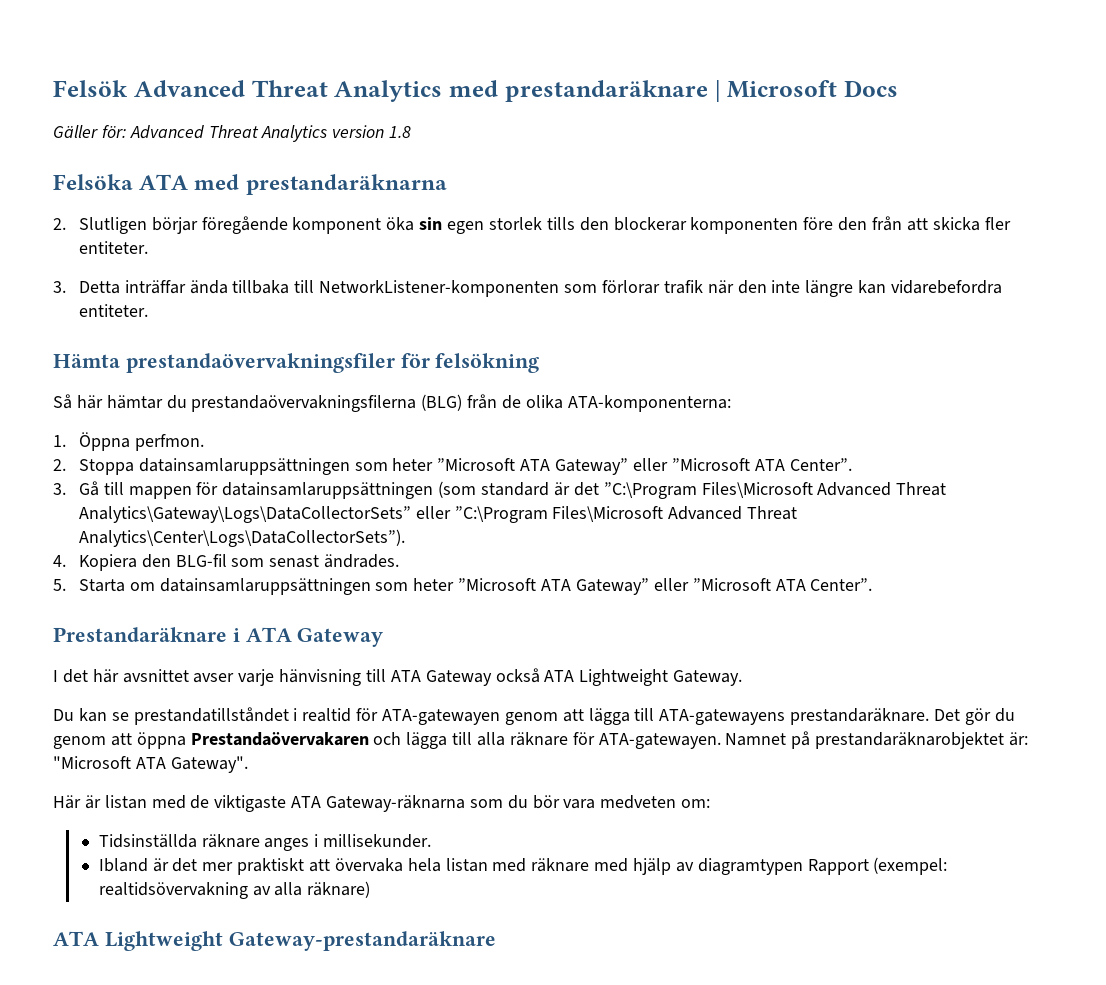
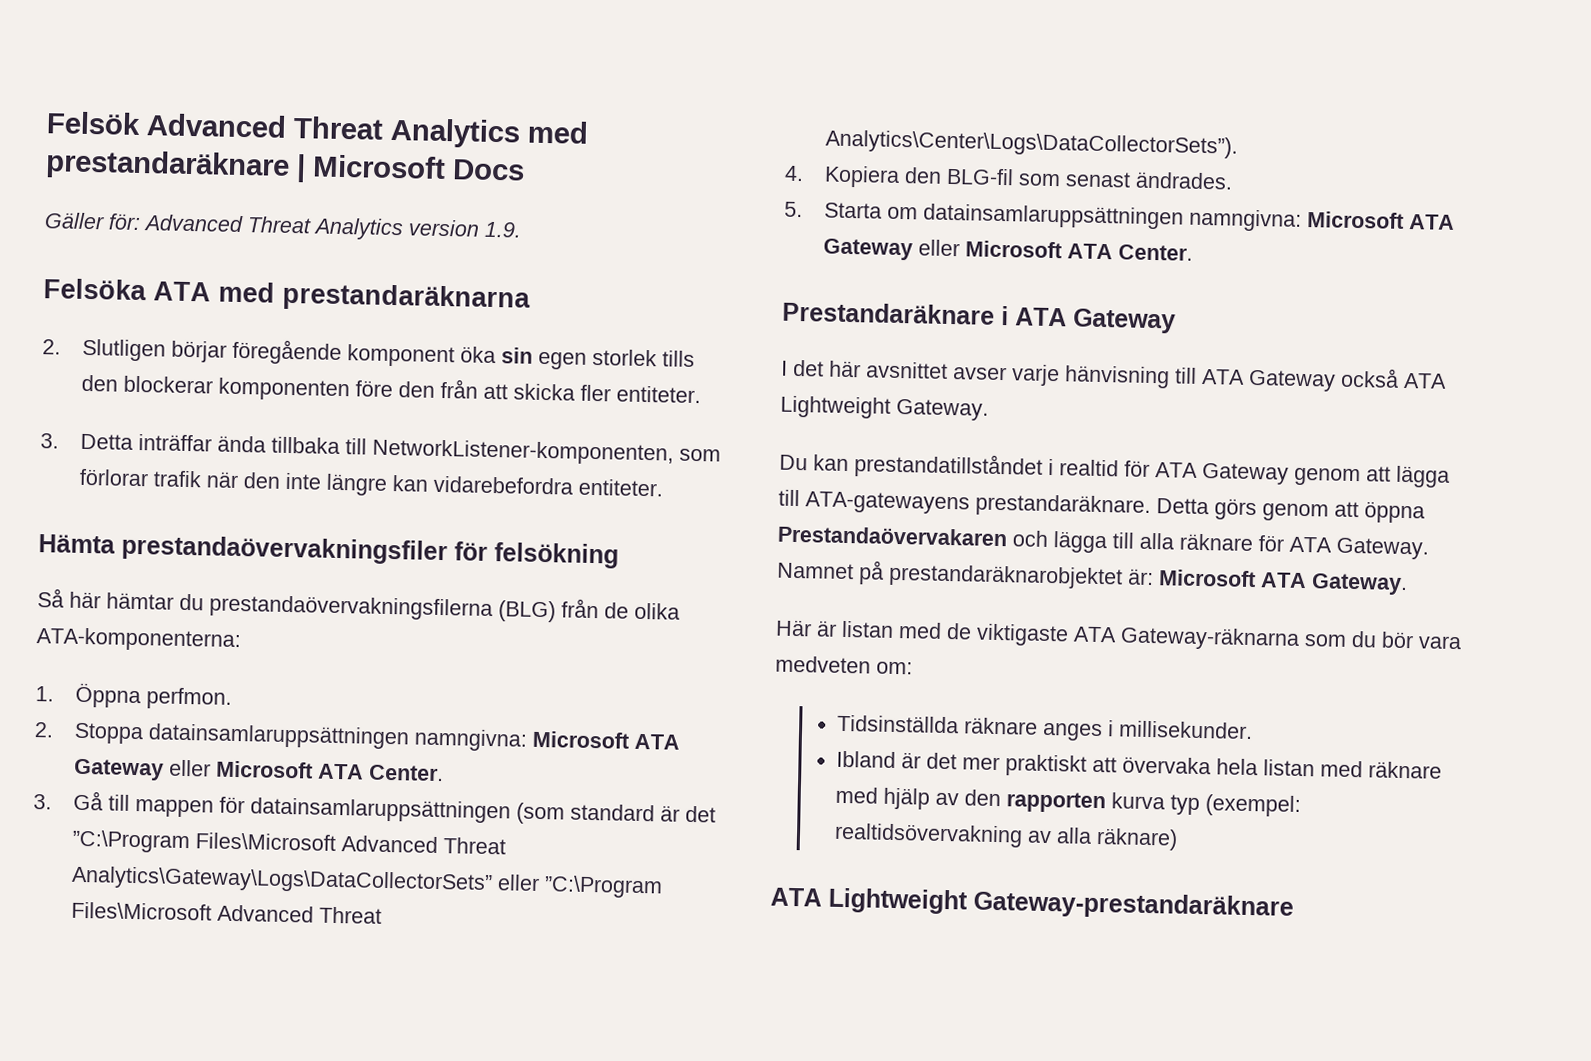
- Gäller för: Advanced Threat Analytics version 1.8
+ Gäller för: Advanced Threat Analytics version 1.9.
- 3. Detta inträffar ända tillbaka till NetworkListener-komponenten som förlorar trafik när den inte längre kan vidarebefordra entiteter.
+ 3. Detta inträffar ända tillbaka till NetworkListener-komponenten, som förlorar trafik när den inte längre kan vidarebefordra entiteter.
- 2. Stoppa datainsamlaruppsättningen som heter ”Microsoft ATA Gateway” eller ”Microsoft ATA Center”.
+ 2. Stoppa datainsamlaruppsättningen namngivna: Microsoft ATA Gateway eller Microsoft ATA Center.
- 5. Starta om datainsamlaruppsättningen som heter ”Microsoft ATA Gateway” eller ”Microsoft ATA Center”.
+ 5. Starta om datainsamlaruppsättningen namngivna: Microsoft ATA Gateway eller Microsoft ATA Center.
- Du kan se prestandatillståndet i realtid för ATA-gatewayen genom att lägga till ATA-gatewayens prestandaräknare.
+ Du kan prestandatillståndet i realtid för ATA Gateway genom att lägga till ATA-gatewayens prestandaräknare.
- Det gör du genom att öppna Prestandaövervakaren och lägga till alla räknare för ATA-gatewayen.
+ Detta görs genom att öppna Prestandaövervakaren och lägga till alla räknare för ATA Gateway.
- Namnet på prestandaräknarobjektet är: "Microsoft ATA Gateway".
+ Namnet på prestandaräknarobjektet är: Microsoft ATA Gateway.
- Ibland är det mer praktiskt att övervaka hela listan med räknare med hjälp av diagramtypen Rapport (exempel: realtidsövervakning av alla räknare)
+ Ibland är det mer praktiskt att övervaka hela listan med räknare med hjälp av den rapporten kurva typ (exempel: realtidsövervakning av alla räknare)

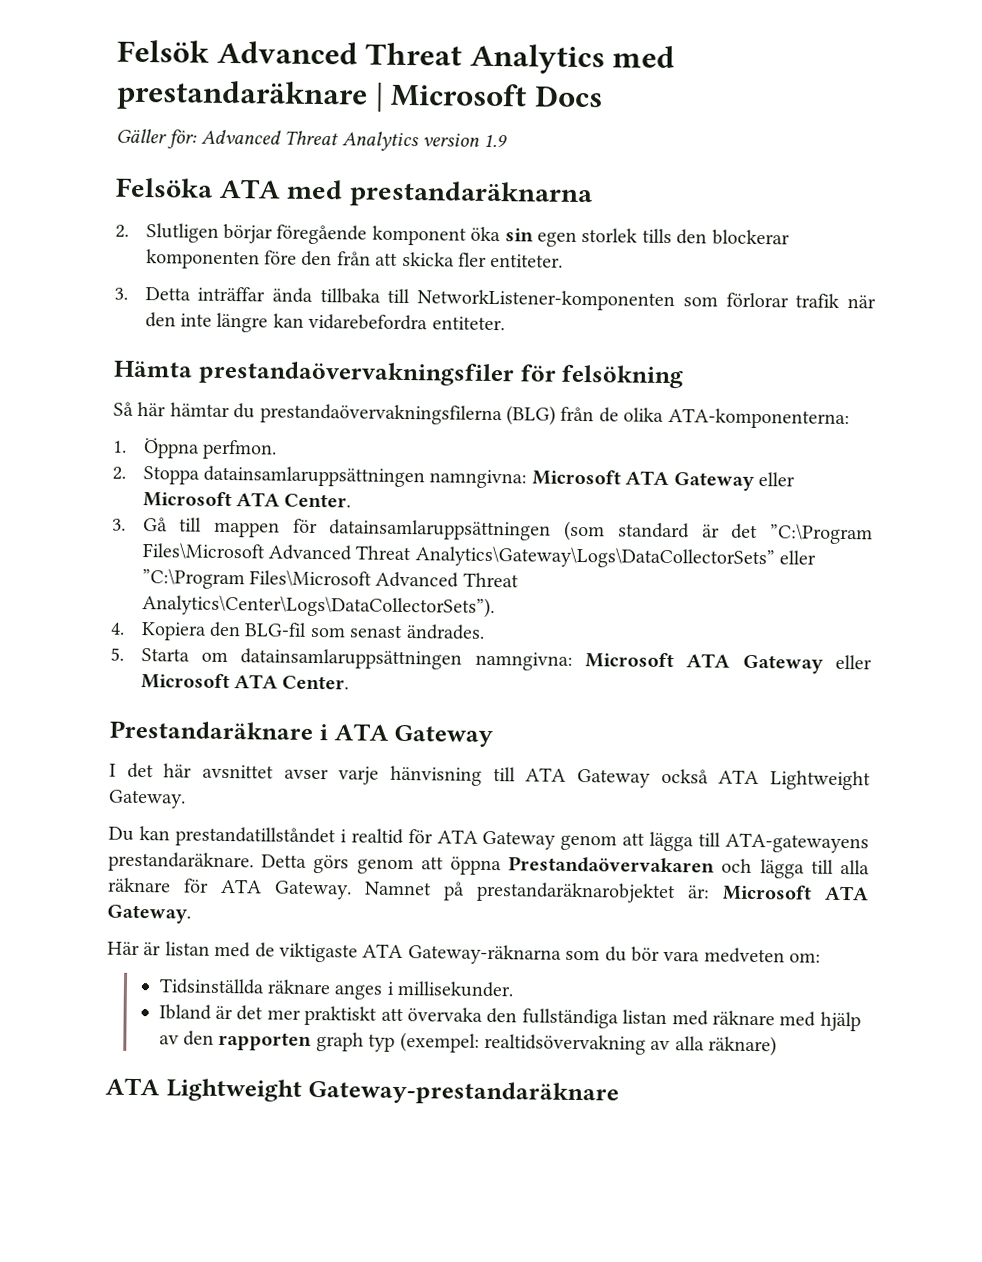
- Gäller för: Advanced Threat Analytics version 1.9.
+ Gäller för: Advanced Threat Analytics version 1.9
- 3. Detta inträffar ända tillbaka till NetworkListener-komponenten, som förlorar trafik när den inte längre kan vidarebefordra entiteter.
+ 3. Detta inträffar ända tillbaka till NetworkListener-komponenten som förlorar trafik när den inte längre kan vidarebefordra entiteter.
- Ibland är det mer praktiskt att övervaka hela listan med räknare med hjälp av den rapporten kurva typ (exempel: realtidsövervakning av alla räknare)
+ Ibland är det mer praktiskt att övervaka den fullständiga listan med räknare med hjälp av den rapporten graph typ (exempel: realtidsövervakning av alla räknare)

